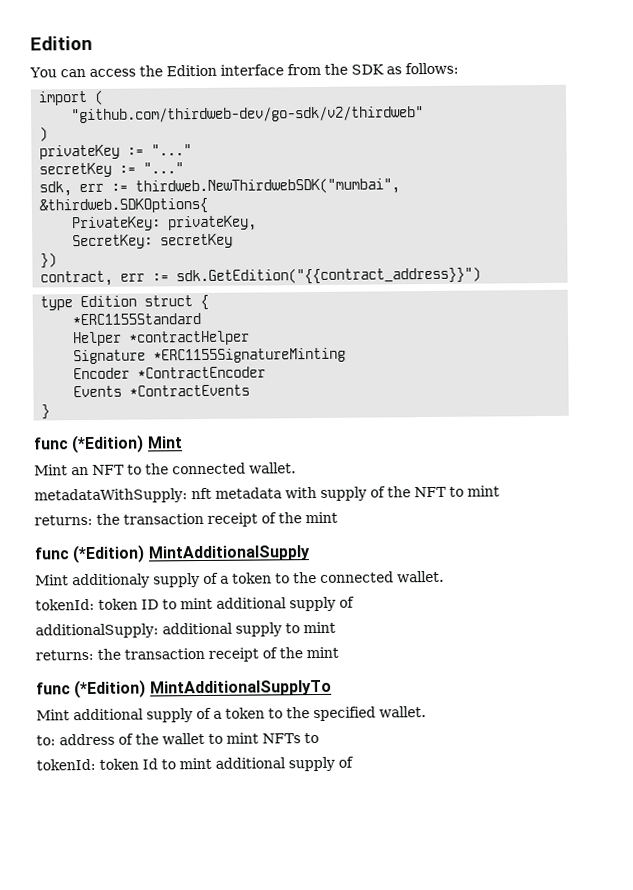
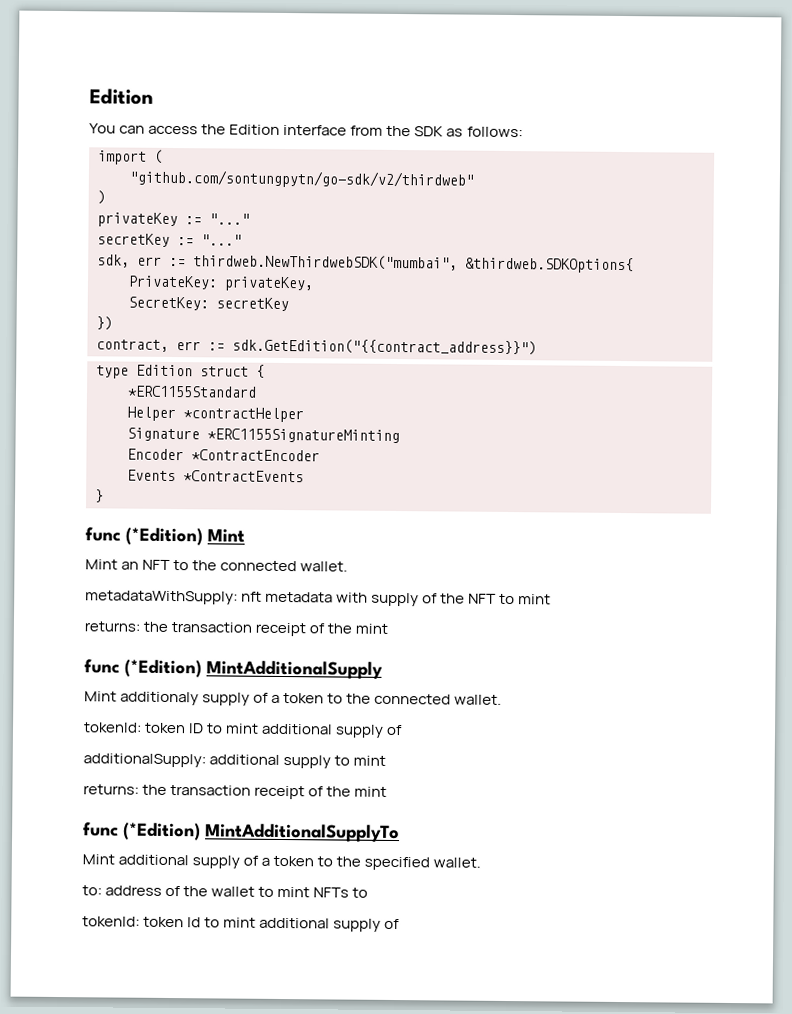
- "github.com/thirdweb-dev/go-sdk/v2/thirdweb"
+ "github.com/sontungpytn/go-sdk/v2/thirdweb"

